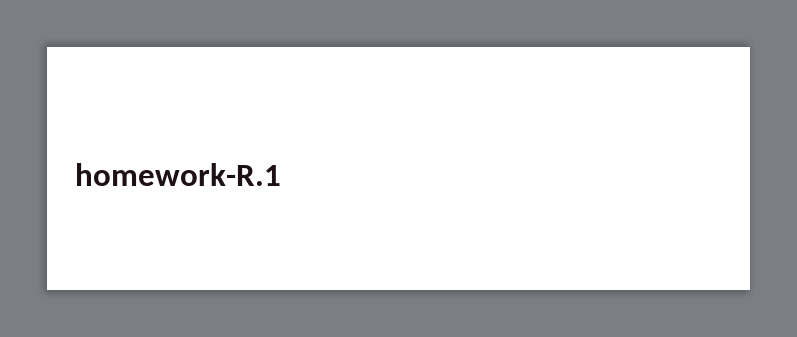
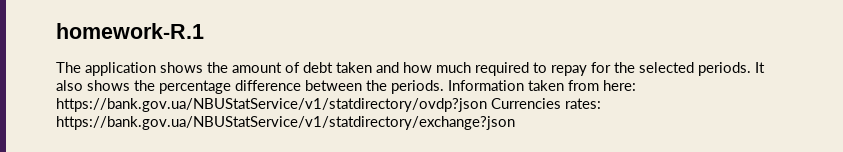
+ The application shows the amount of debt taken and how much required to repay for the selected periods. It also shows the percentage difference between the periods. Information taken from here: https://bank.gov.ua/NBUStatService/v1/statdirectory/ovdp?json Currencies rates: https://bank.gov.ua/NBUStatService/v1/statdirectory/exchange?json

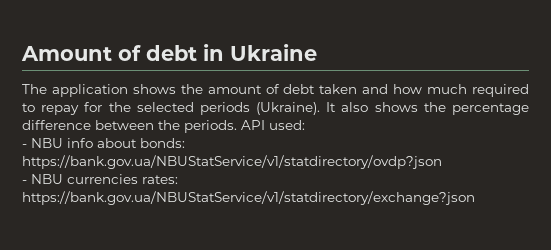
- homework-R.1
+ Amount of debt in Ukraine
- The application shows the amount of debt taken and how much required to repay for the selected periods.
+ The application shows the amount of debt taken and how much required to repay for the selected periods (Ukraine).
- Information taken from here: https://bank.gov.ua/NBUStatService/v1/statdirectory/ovdp?json Currencies rates: https://bank.gov.ua/NBUStatService/v1/statdirectory/exchange?json
+ API used:
+ - NBU info about bonds: https://bank.gov.ua/NBUStatService/v1/statdirectory/ovdp?json
+ - NBU сurrencies rates: https://bank.gov.ua/NBUStatService/v1/statdirectory/exchange?json

